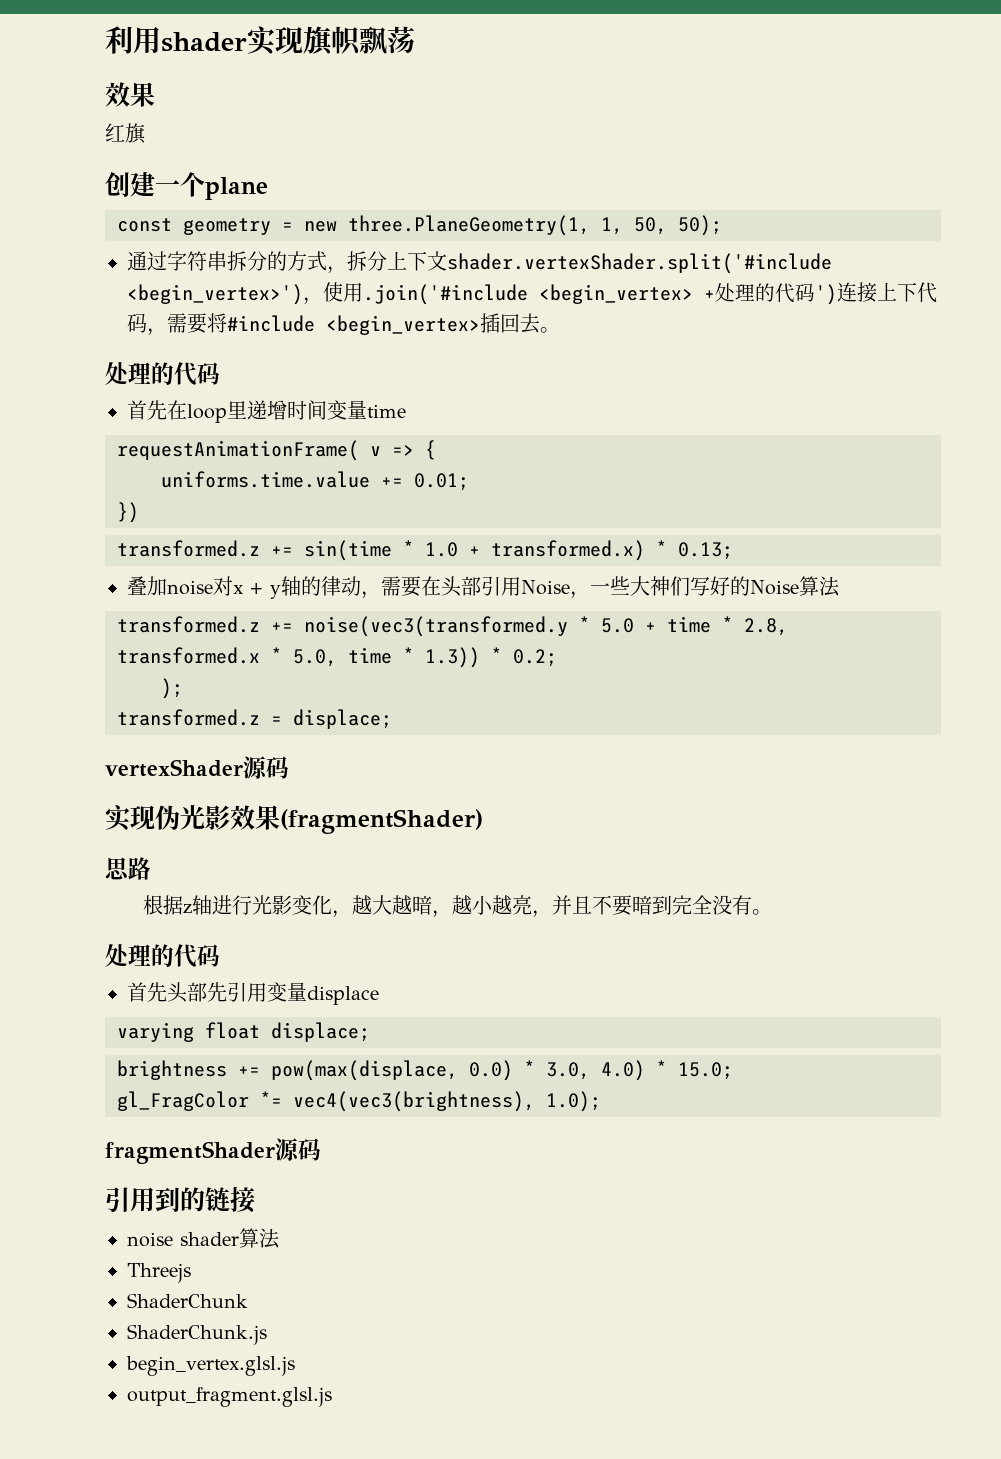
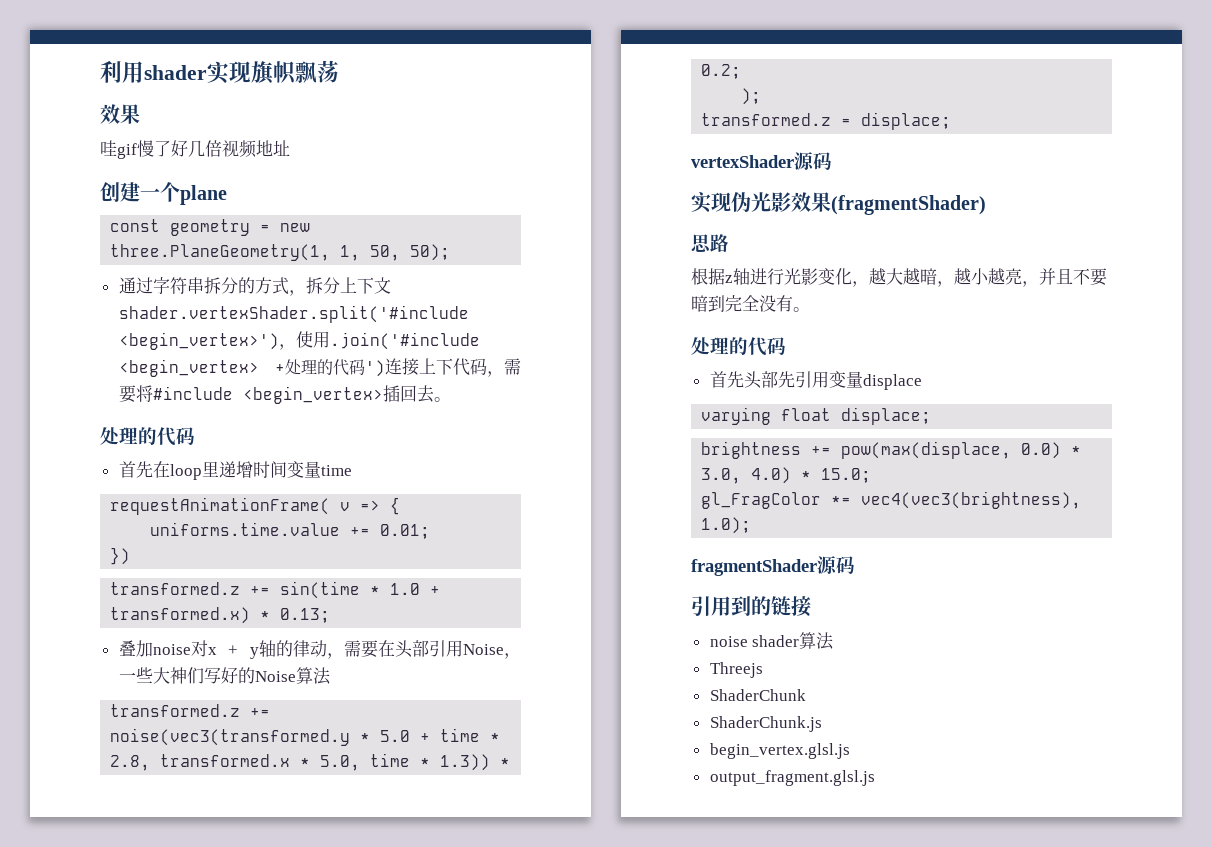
- 红旗
+ 哇gif慢了好几倍视频地址

